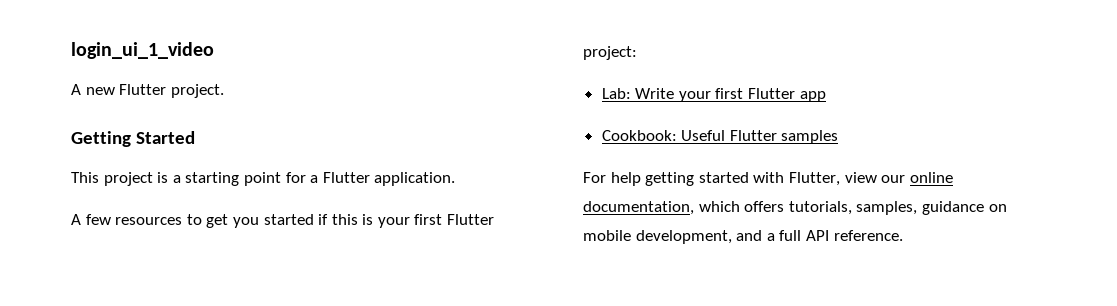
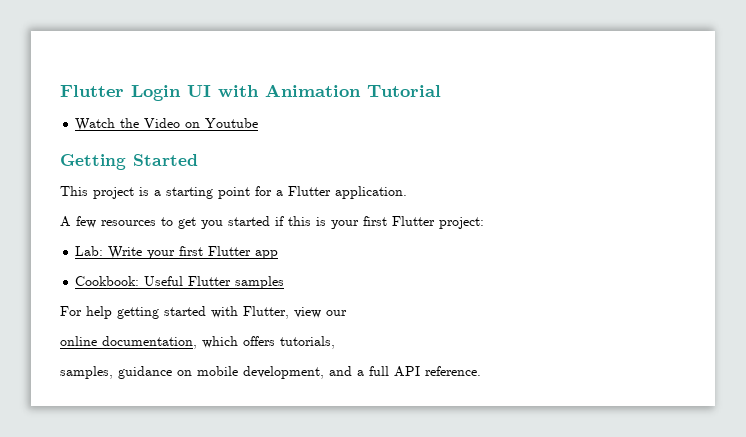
- login_ui_1_video
- A new Flutter project.
+ Flutter Login UI with Animation Tutorial
+ Watch the Video on Youtube
- For help getting started with Flutter, view our online documentation, which offers tutorials, samples, guidance on mobile development, and a full API reference.
+ For help getting started with Flutter, view our
+ online documentation, which offers tutorials,
+ samples, guidance on mobile development, and a full API reference.

